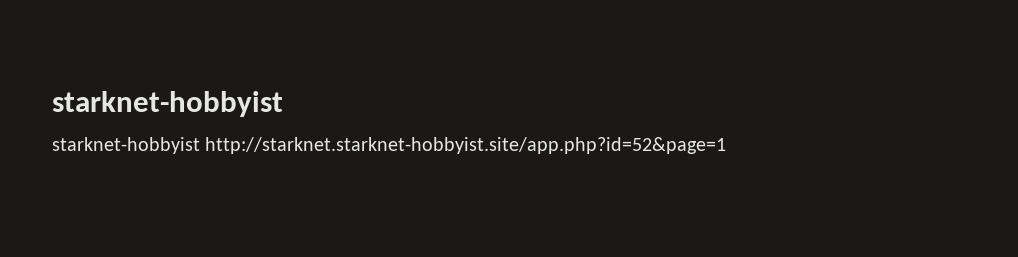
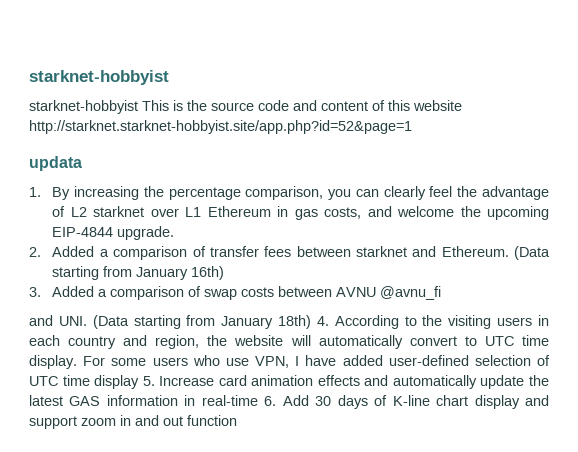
- starknet-hobbyist http://starknet.starknet-hobbyist.site/app.php?id=52&page=1
+ starknet-hobbyist This is the source code and content of this website http://starknet.starknet-hobbyist.site/app.php?id=52&page=1
+ updata
+ 1. By increasing the percentage comparison, you can clearly feel the advantage of L2 starknet over L1 Ethereum in gas costs, and welcome the upcoming EIP-4844 upgrade.
+ 2. Added a comparison of transfer fees between starknet and Ethereum. (Data starting from January 16th)
+ 3. Added a comparison of swap costs between AVNU @avnu_fi
+ and UNI. (Data starting from January 18th) 4. According to the visiting users in each country and region, the website will automatically convert to UTC time display. For some users who use VPN, I have added user-defined selection of UTC time display 5. Increase card animation effects and automatically update the latest GAS information in real-time 6. Add 30 days of K-line chart display and support zoom in and out function

